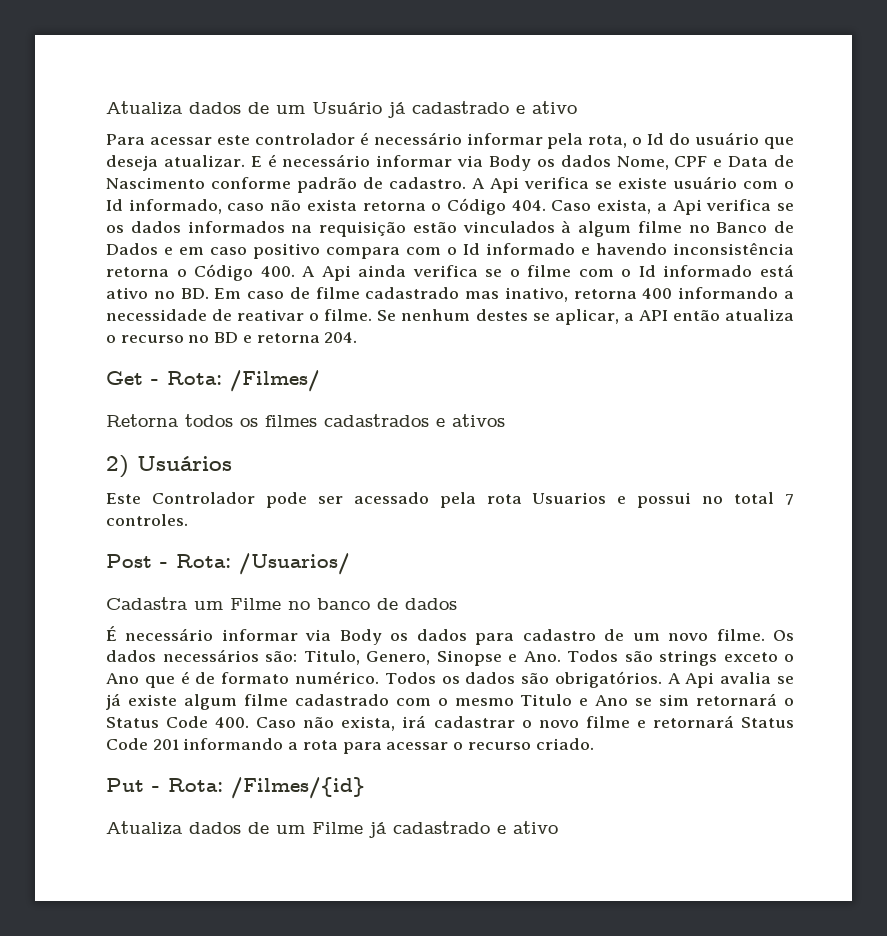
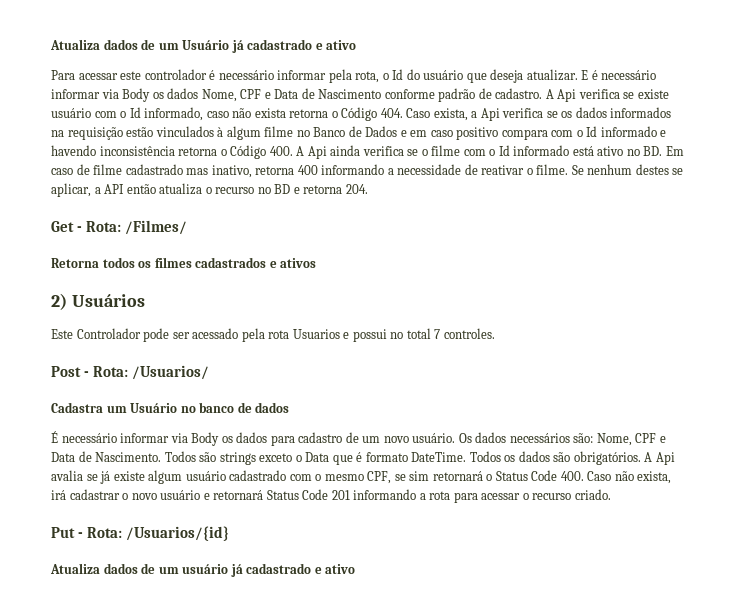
- Cadastra um Filme no banco de dados
+ Cadastra um Usuário no banco de dados
- É necessário informar via Body os dados para cadastro de um novo filme.
+ É necessário informar via Body os dados para cadastro de um novo usuário.
- Os dados necessários são: Titulo, Genero, Sinopse e Ano. Todos são strings exceto o Ano que é de formato numérico.
+ Os dados necessários são: Nome, CPF e Data de Nascimento. Todos são strings exceto o Data que é formato DateTime.
- A Api avalia se já existe algum filme cadastrado com o mesmo Titulo e Ano se sim retornará o Status Code 400. Caso não exista, irá cadastrar o novo filme e retornará Status Code 201 informando a rota para acessar o recurso criado.
+ A Api avalia se já existe algum usuário cadastrado com o mesmo CPF, se sim retornará o Status Code 400. Caso não exista, irá cadastrar o novo usuário e retornará Status Code 201 informando a rota para acessar o recurso criado.
- Put - Rota: /Filmes/{id}
- Atualiza dados de um Filme já cadastrado e ativo
+ Put - Rota: /Usuarios/{id}
+ Atualiza dados de um usuário já cadastrado e ativo

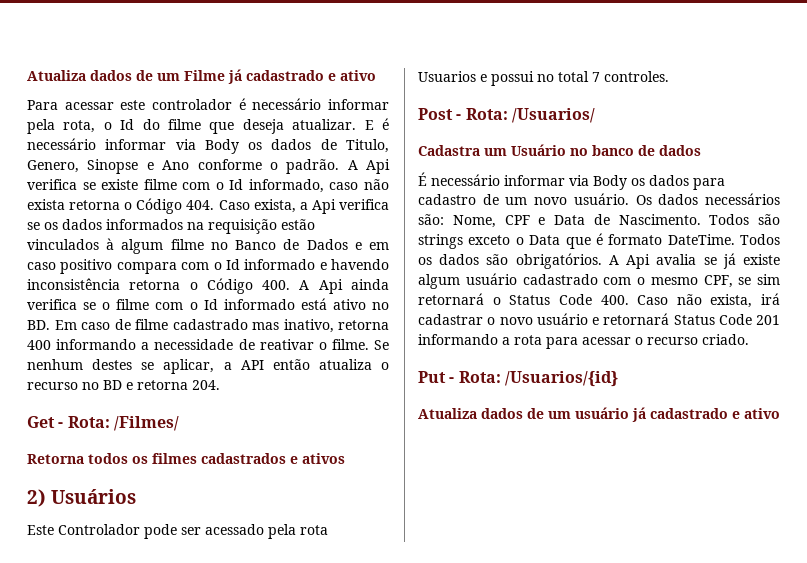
- Atualiza dados de um Usuário já cadastrado e ativo
+ Atualiza dados de um Filme já cadastrado e ativo
- Para acessar este controlador é necessário informar pela rota, o Id do usuário que deseja atualizar.
+ Para acessar este controlador é necessário informar pela rota, o Id do filme que deseja atualizar.
- E é necessário informar via Body os dados Nome, CPF e Data de Nascimento conforme padrão de cadastro.
+ E é necessário informar via Body os dados de Titulo, Genero, Sinopse e Ano conforme o padrão.
- A Api verifica se existe usuário com o Id informado, caso não exista retorna o Código 404. Caso exista, a Api verifica se os dados informados na requisição estão vinculados à algum filme no Banco de Dados e em caso positivo compara com o Id informado e havendo inconsistência retorna o Código 400. A Api ainda verifica se o filme com o Id informado está ativo no BD. Em caso de filme cadastrado mas inativo, retorna 400 informando a necessidade de reativar o filme.
+ A Api verifica se existe filme com o Id informado, caso não exista retorna o Código 404. Caso exista, a Api verifica se os dados informados na requisição estão vinculados à algum filme no Banco de Dados e em caso positivo compara com o Id informado e havendo inconsistência retorna o Código 400. A Api ainda verifica se o filme com o Id informado está ativo no BD. Em caso de filme cadastrado mas inativo, retorna 400 informando a necessidade de reativar o filme.

